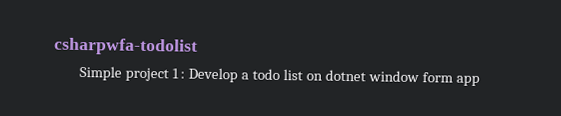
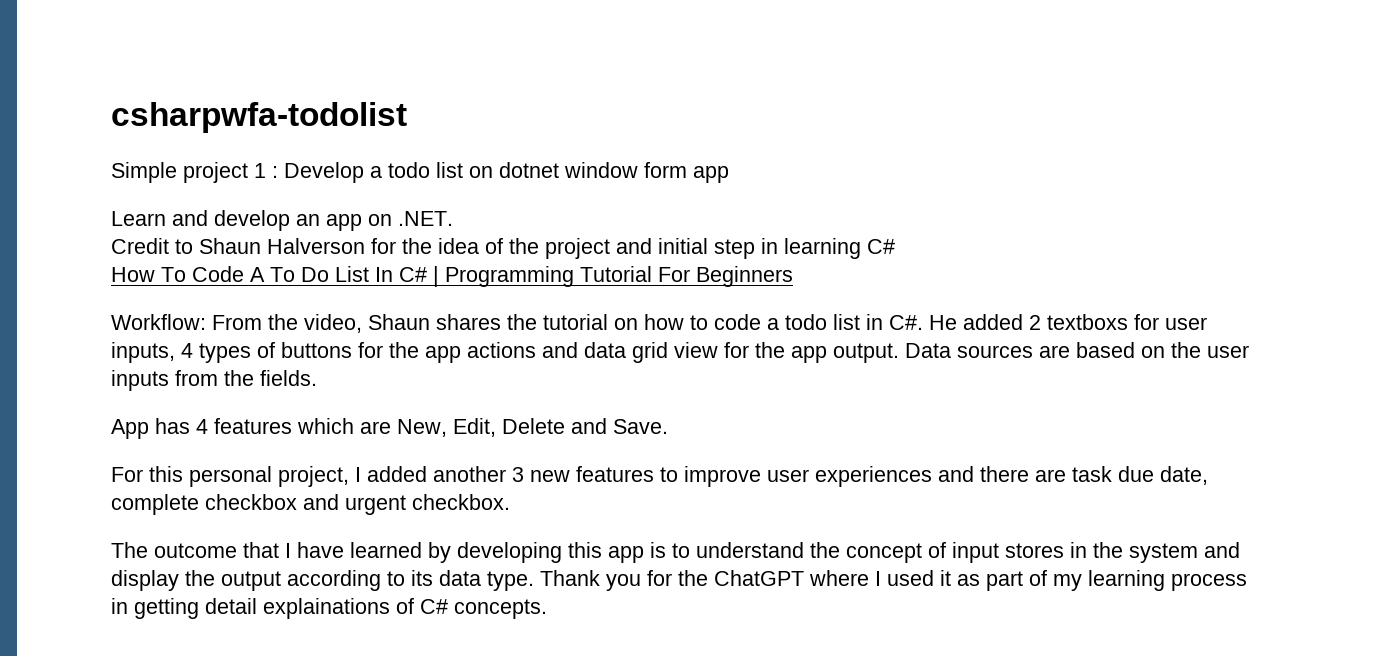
+ Learn and develop an app on .NET.
+ Credit to Shaun Halverson for the idea of the project and initial step in learning C#
+ How To Code A To Do List In C# | Programming Tutorial For Beginners
+ Workflow: From the video, Shaun shares the tutorial on how to code a todo list in C#. He added 2 textboxs for user inputs, 4 types of buttons for the app actions and data grid view for the app output. Data sources are based on the user inputs from the fields.
+ App has 4 features which are New, Edit, Delete and Save.
+ For this personal project, I added another 3 new features to improve user experiences and there are task due date, complete checkbox and urgent checkbox.
+ The outcome that I have learned by developing this app is to understand the concept of input stores in the system and display the output according to its data type. Thank you for the ChatGPT where I used it as part of my learning process in getting detail explainations of C# concepts.

